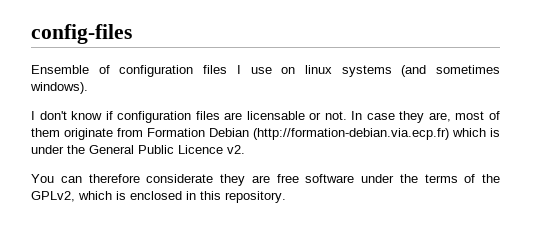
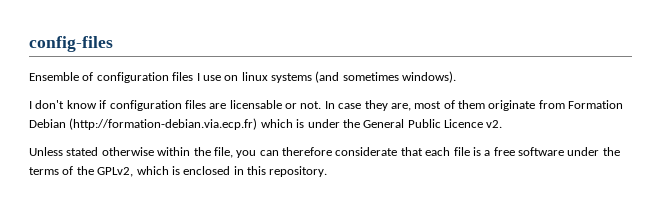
- You can therefore considerate they are free software under the terms of the GPLv2, which is enclosed in this repository.
+ Unless stated otherwise within the file, you can therefore considerate that each file is a free software under the terms of the GPLv2, which is enclosed in this repository.

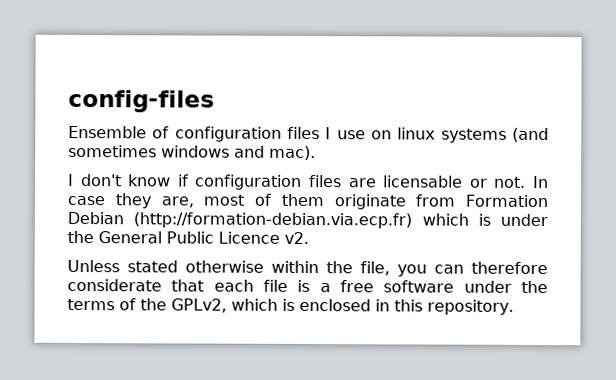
- Ensemble of configuration files I use on linux systems (and sometimes windows).
+ Ensemble of configuration files I use on linux systems (and sometimes windows and mac).

